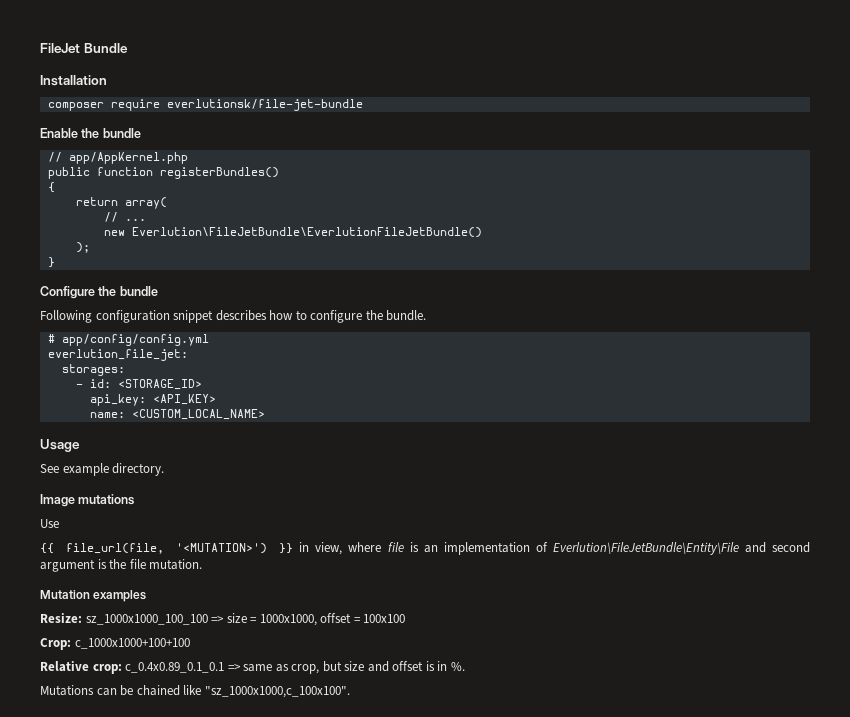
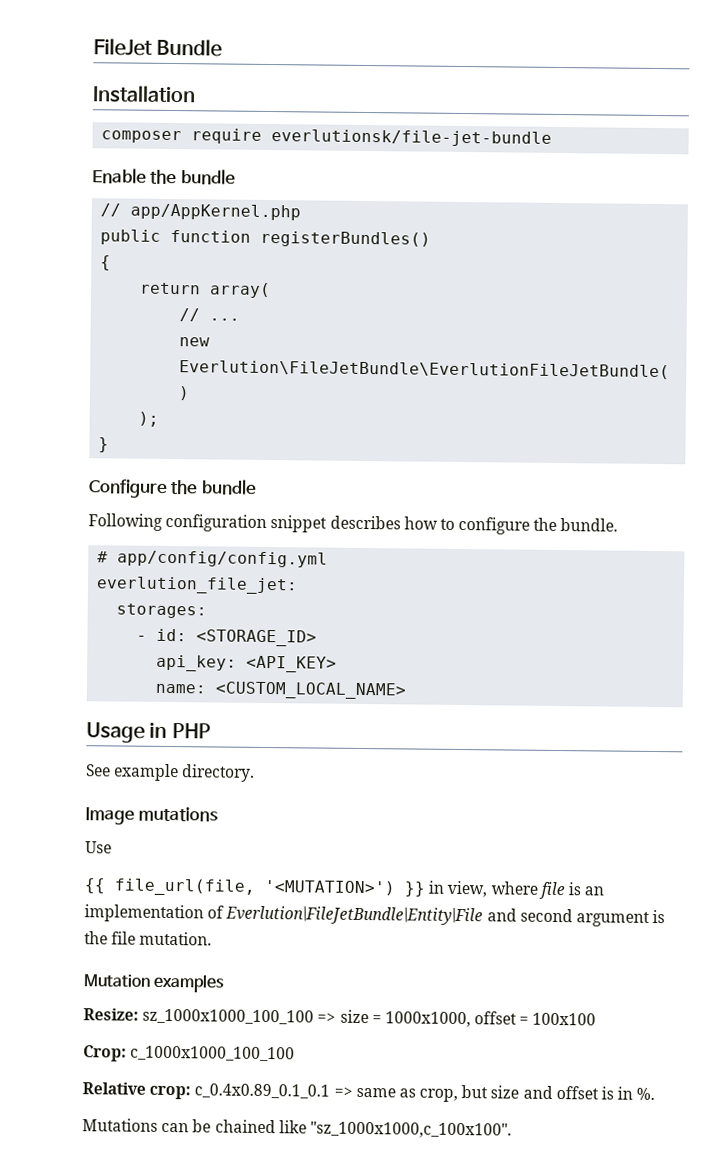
- Usage
+ Usage in PHP
- Crop: c_1000x1000+100+100
+ Crop: c_1000x1000_100_100

